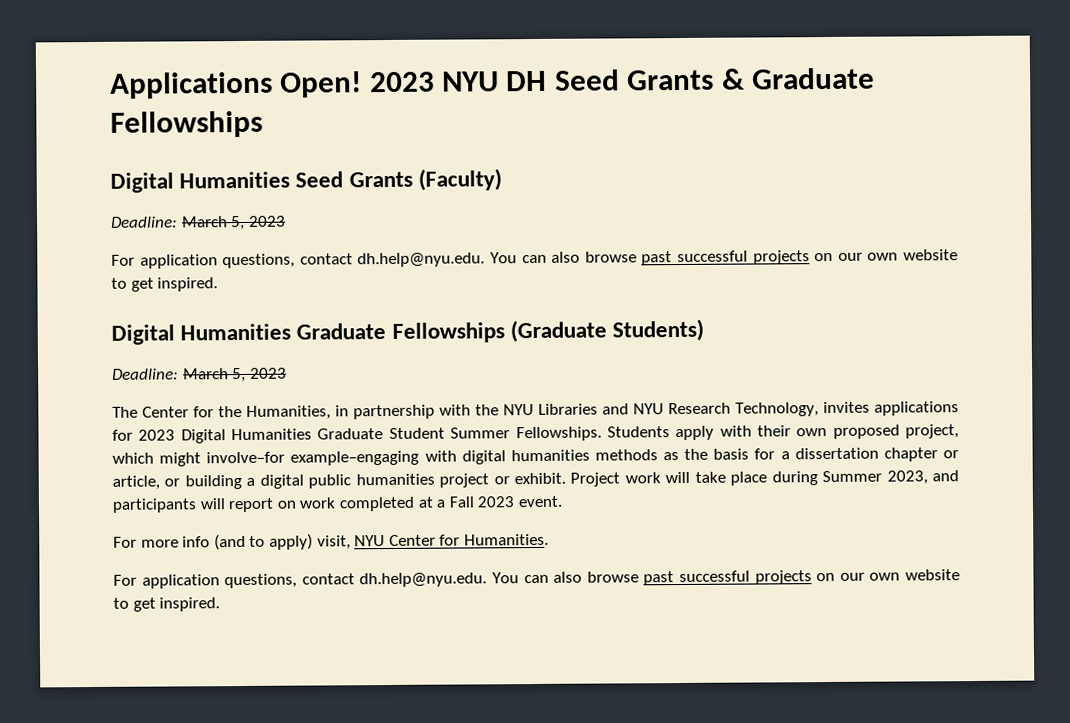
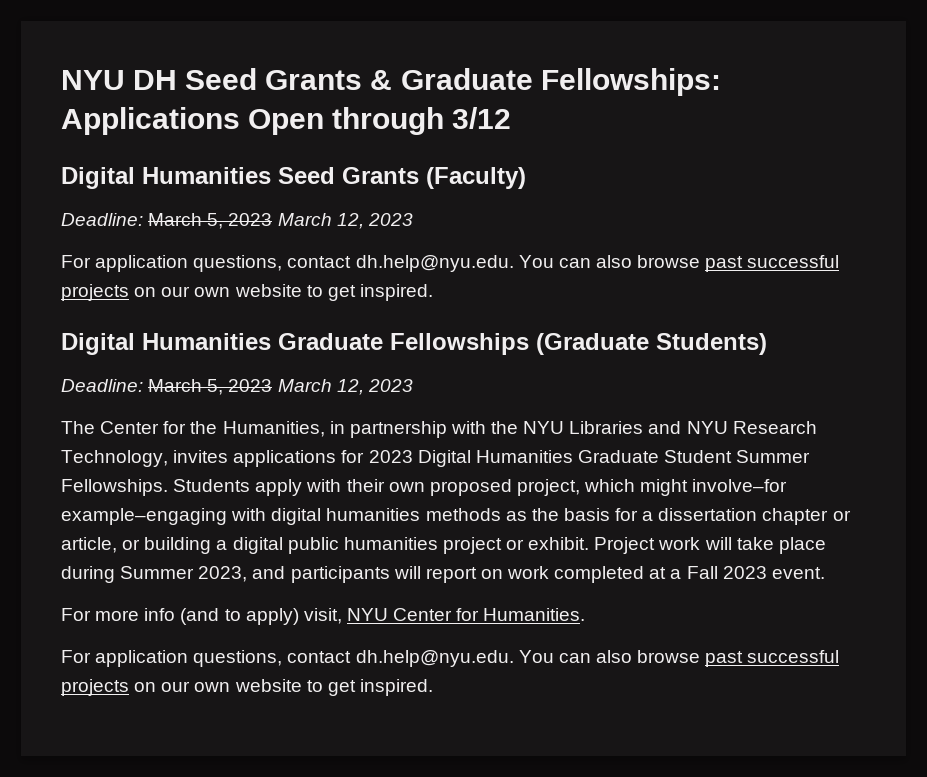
- Applications Open! 2023 NYU DH Seed Grants & Graduate Fellowships
+ NYU DH Seed Grants & Graduate Fellowships: Applications Open through 3/12
  Digital Humanities Seed Grants (Faculty)
- Deadline: March 5, 2023
+ Deadline: March 5, 2023 March 12, 2023
  Digital Humanities Graduate Fellowships (Graduate Students)
- Deadline: March 5, 2023
+ Deadline: March 5, 2023 March 12, 2023

